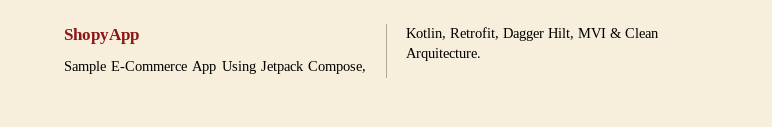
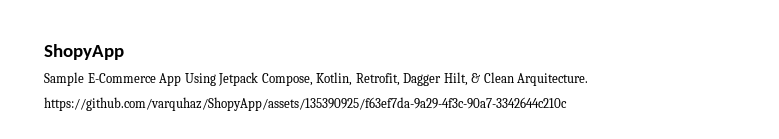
- Sample E-Commerce App Using Jetpack Compose, Kotlin, Retrofit, Dagger Hilt, MVI & Clean Arquitecture.
+ Sample E-Commerce App Using Jetpack Compose, Kotlin, Retrofit, Dagger Hilt, & Clean Arquitecture.
+ https://github.com/varquhaz/ShopyApp/assets/135390925/f63ef7da-9a29-4f3c-90a7-3342644c210c

